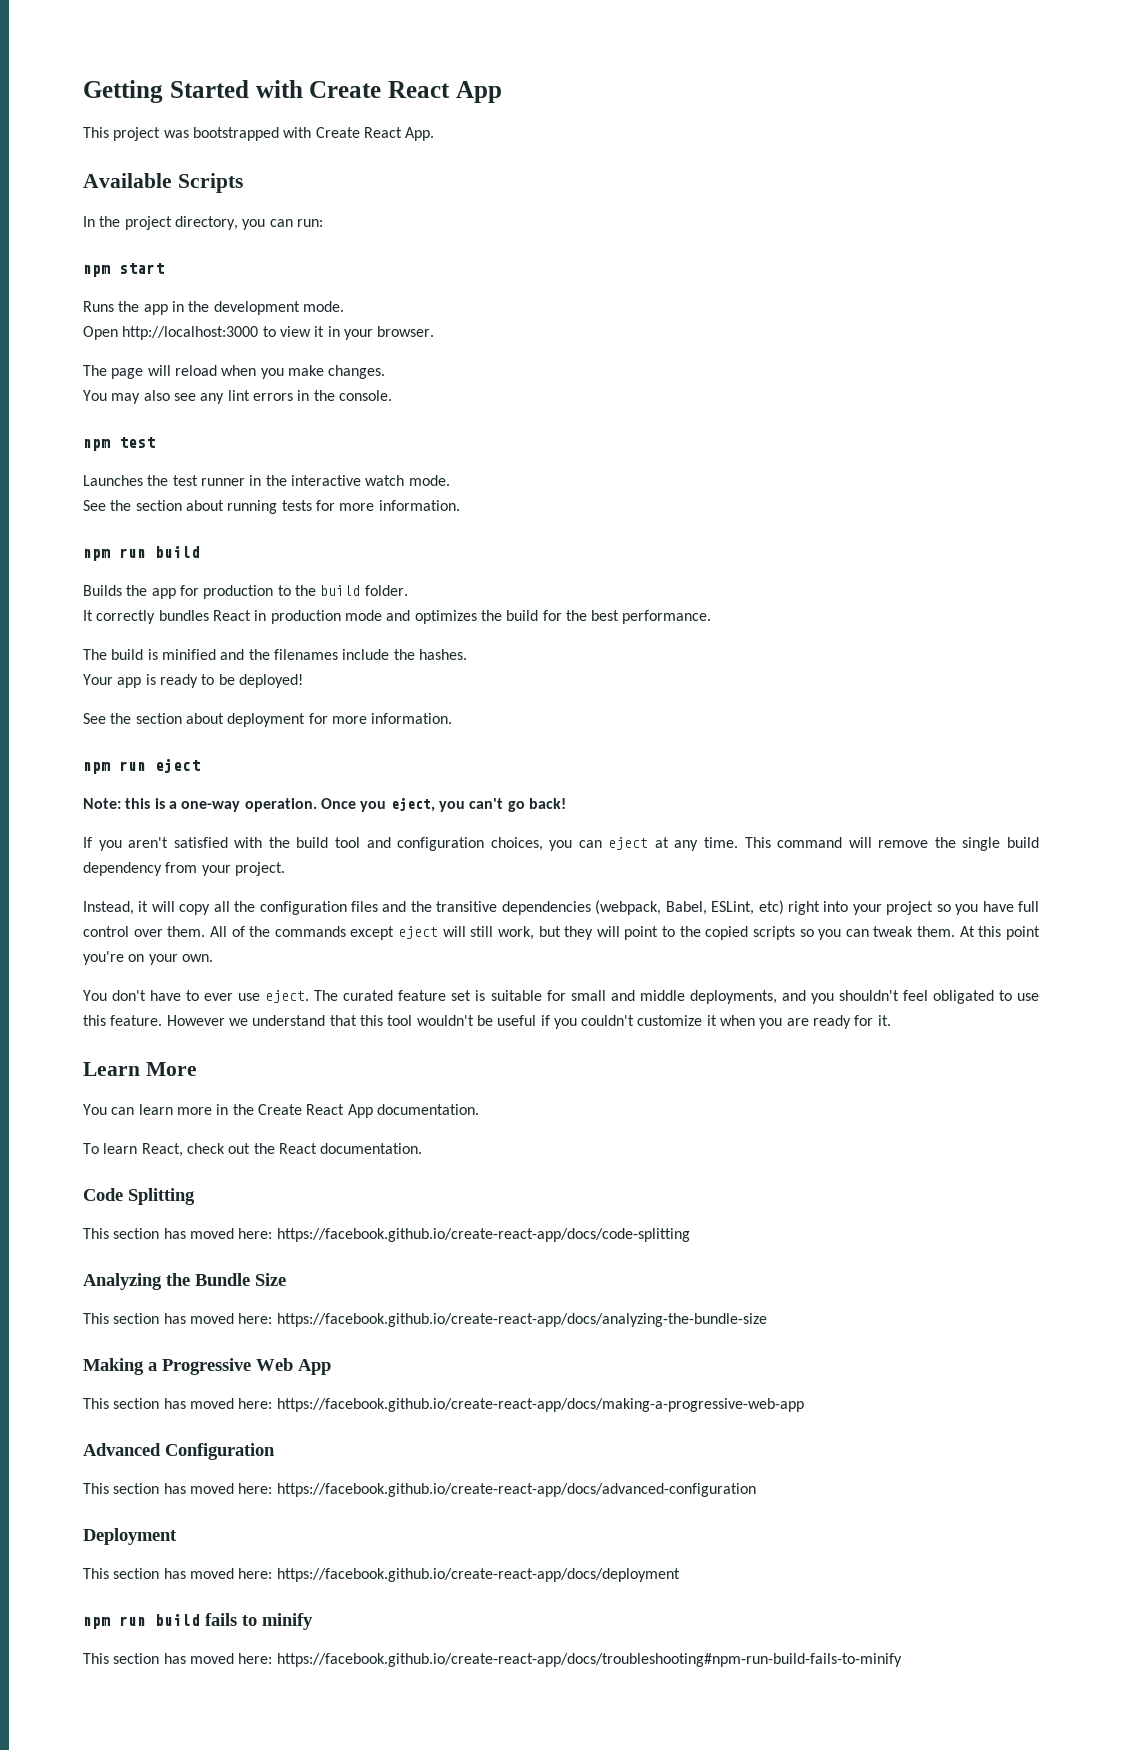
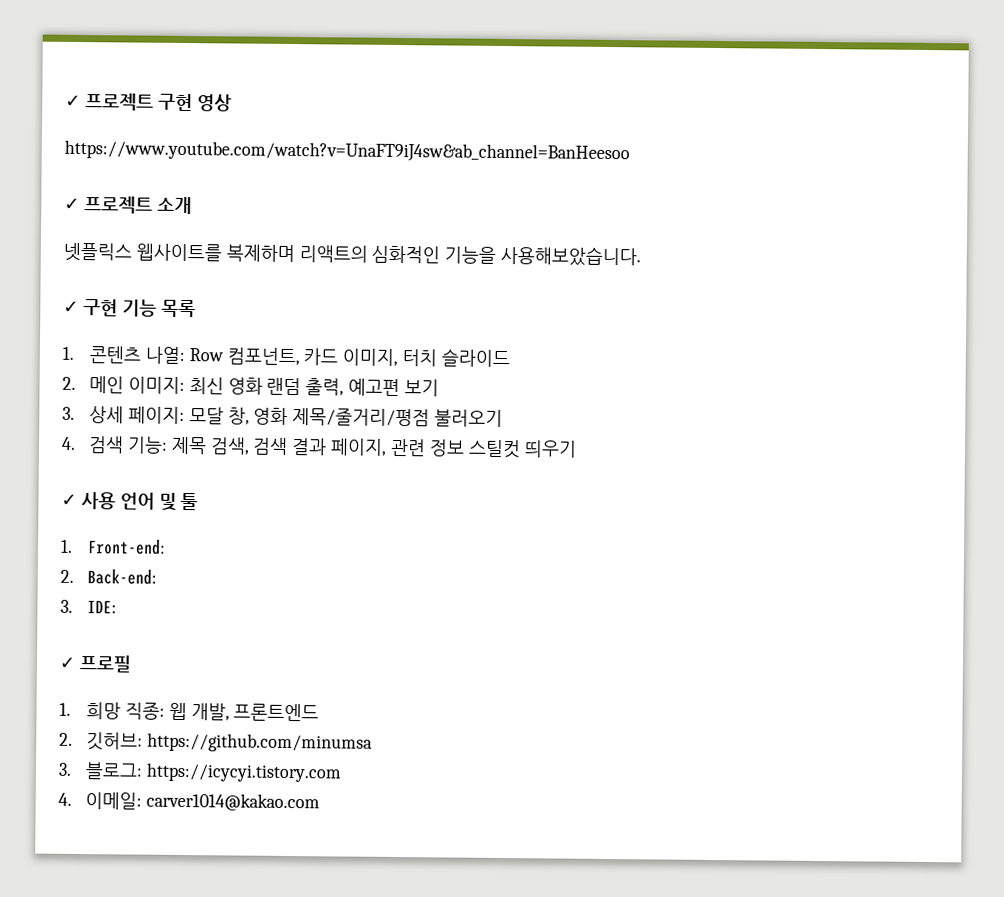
- Getting Started with Create React App
- This project was bootstrapped with Create React App.
- Available Scripts
- In the project directory, you can run:
- npm start
- Runs the app in the development mode.
- Open http://localhost:3000 to view it in your browser.
- The page will reload when you make changes.
- You may also see any lint errors in the console.
- npm test
- Launches the test runner in the interactive watch mode.
- See the section about running tests for more information.
- npm run build
- Builds the app for production to the build folder.
- It correctly bundles React in production mode and optimizes the build for the best performance.
- The build is minified and the filenames include the hashes.
- Your app is ready to be deployed!
- See the section about deployment for more information.
- npm run eject
- Note: this is a one-way operation. Once you eject, you can't go back!
- If you aren't satisfied with the build tool and configuration choices, you can eject at any time. This command will remove the single build dependency from your project.
- Instead, it will copy all the configuration files and the transitive dependencies (webpack, Babel, ESLint, etc) right into your project so you have full control over them. All of the commands except eject will still work, but they will point to the copied scripts so you can tweak them. At this point you're on your own.
- You don't have to ever use eject. The curated feature set is suitable for small and middle deployments, and you shouldn't feel obligated to use this feature. However we understand that this tool wouldn't be useful if you couldn't customize it when you are ready for it.
- Learn More
- You can learn more in the Create React App documentation.
- To learn React, check out the React documentation.
- Code Splitting
- This section has moved here: https://facebook.github.io/create-react-app/docs/code-splitting
- Analyzing the Bundle Size
- This section has moved here: https://facebook.github.io/create-react-app/docs/analyzing-the-bundle-size
- Making a Progressive Web App
- This section has moved here: https://facebook.github.io/create-react-app/docs/making-a-progressive-web-app
- Advanced Configuration
- This section has moved here: https://facebook.github.io/create-react-app/docs/advanced-configuration
- Deployment
- This section has moved here: https://facebook.github.io/create-react-app/docs/deployment
- npm run build fails to minify
- This section has moved here: https://facebook.github.io/create-react-app/docs/troubleshooting#npm-run-build-fails-to-minify
+ ✓ 프로젝트 구현 영상
+ https://www.youtube.com/watch?v=UnaFT9iJ4sw&ab_channel=BanHeesoo
+ ✓ 프로젝트 소개
+ 넷플릭스 웹사이트를 복제하며 리액트의 심화적인 기능을 사용해보았습니다.
+ ✓ 구현 기능 목록
+ 1. 콘텐츠 나열: Row 컴포넌트, 카드 이미지, 터치 슬라이드
+ 2. 메인 이미지: 최신 영화 랜덤 출력, 예고편 보기
+ 3. 상세 페이지: 모달 창, 영화 제목/줄거리/평점 불러오기
+ 4. 검색 기능: 제목 검색, 검색 결과 페이지, 관련 정보 스틸컷 띄우기
+ ✓ 사용 언어 및 툴
+ 1. Front-end:
+ 2. Back-end:
+ 3. IDE:
+ ✓ 프로필
+ 1. 희망 직종: 웹 개발, 프론트엔드
+ 2. 깃허브: https://github.com/minumsa
+ 3. 블로그: https://icycyi.tistory.com
+ 4. 이메일: carver1014@kakao.com

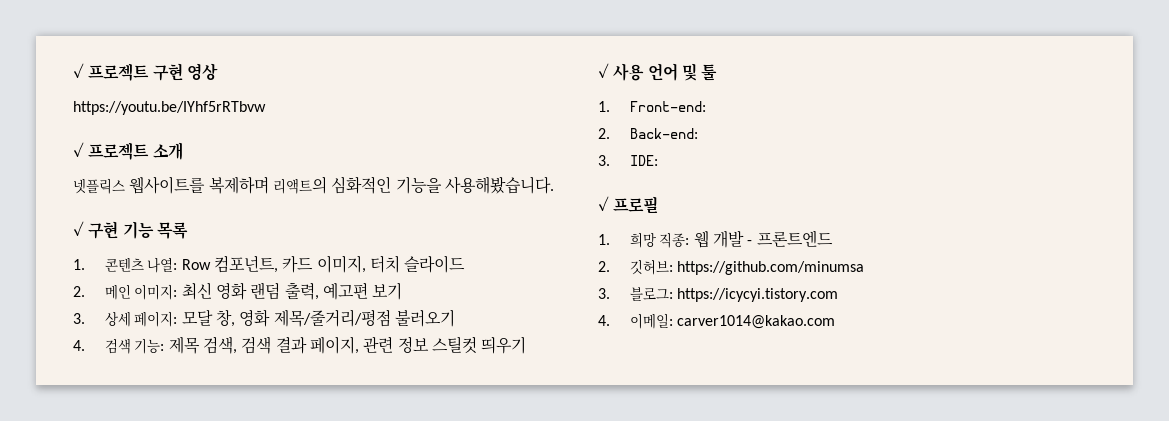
- https://www.youtube.com/watch?v=UnaFT9iJ4sw&ab_channel=BanHeesoo
+ https://youtu.be/IYhf5rRTbvw
- 넷플릭스 웹사이트를 복제하며 리액트의 심화적인 기능을 사용해보았습니다.
+ 넷플릭스 웹사이트를 복제하며 리액트의 심화적인 기능을 사용해봤습니다.
- 1. 희망 직종: 웹 개발, 프론트엔드
+ 1. 희망 직종: 웹 개발 - 프론트엔드

